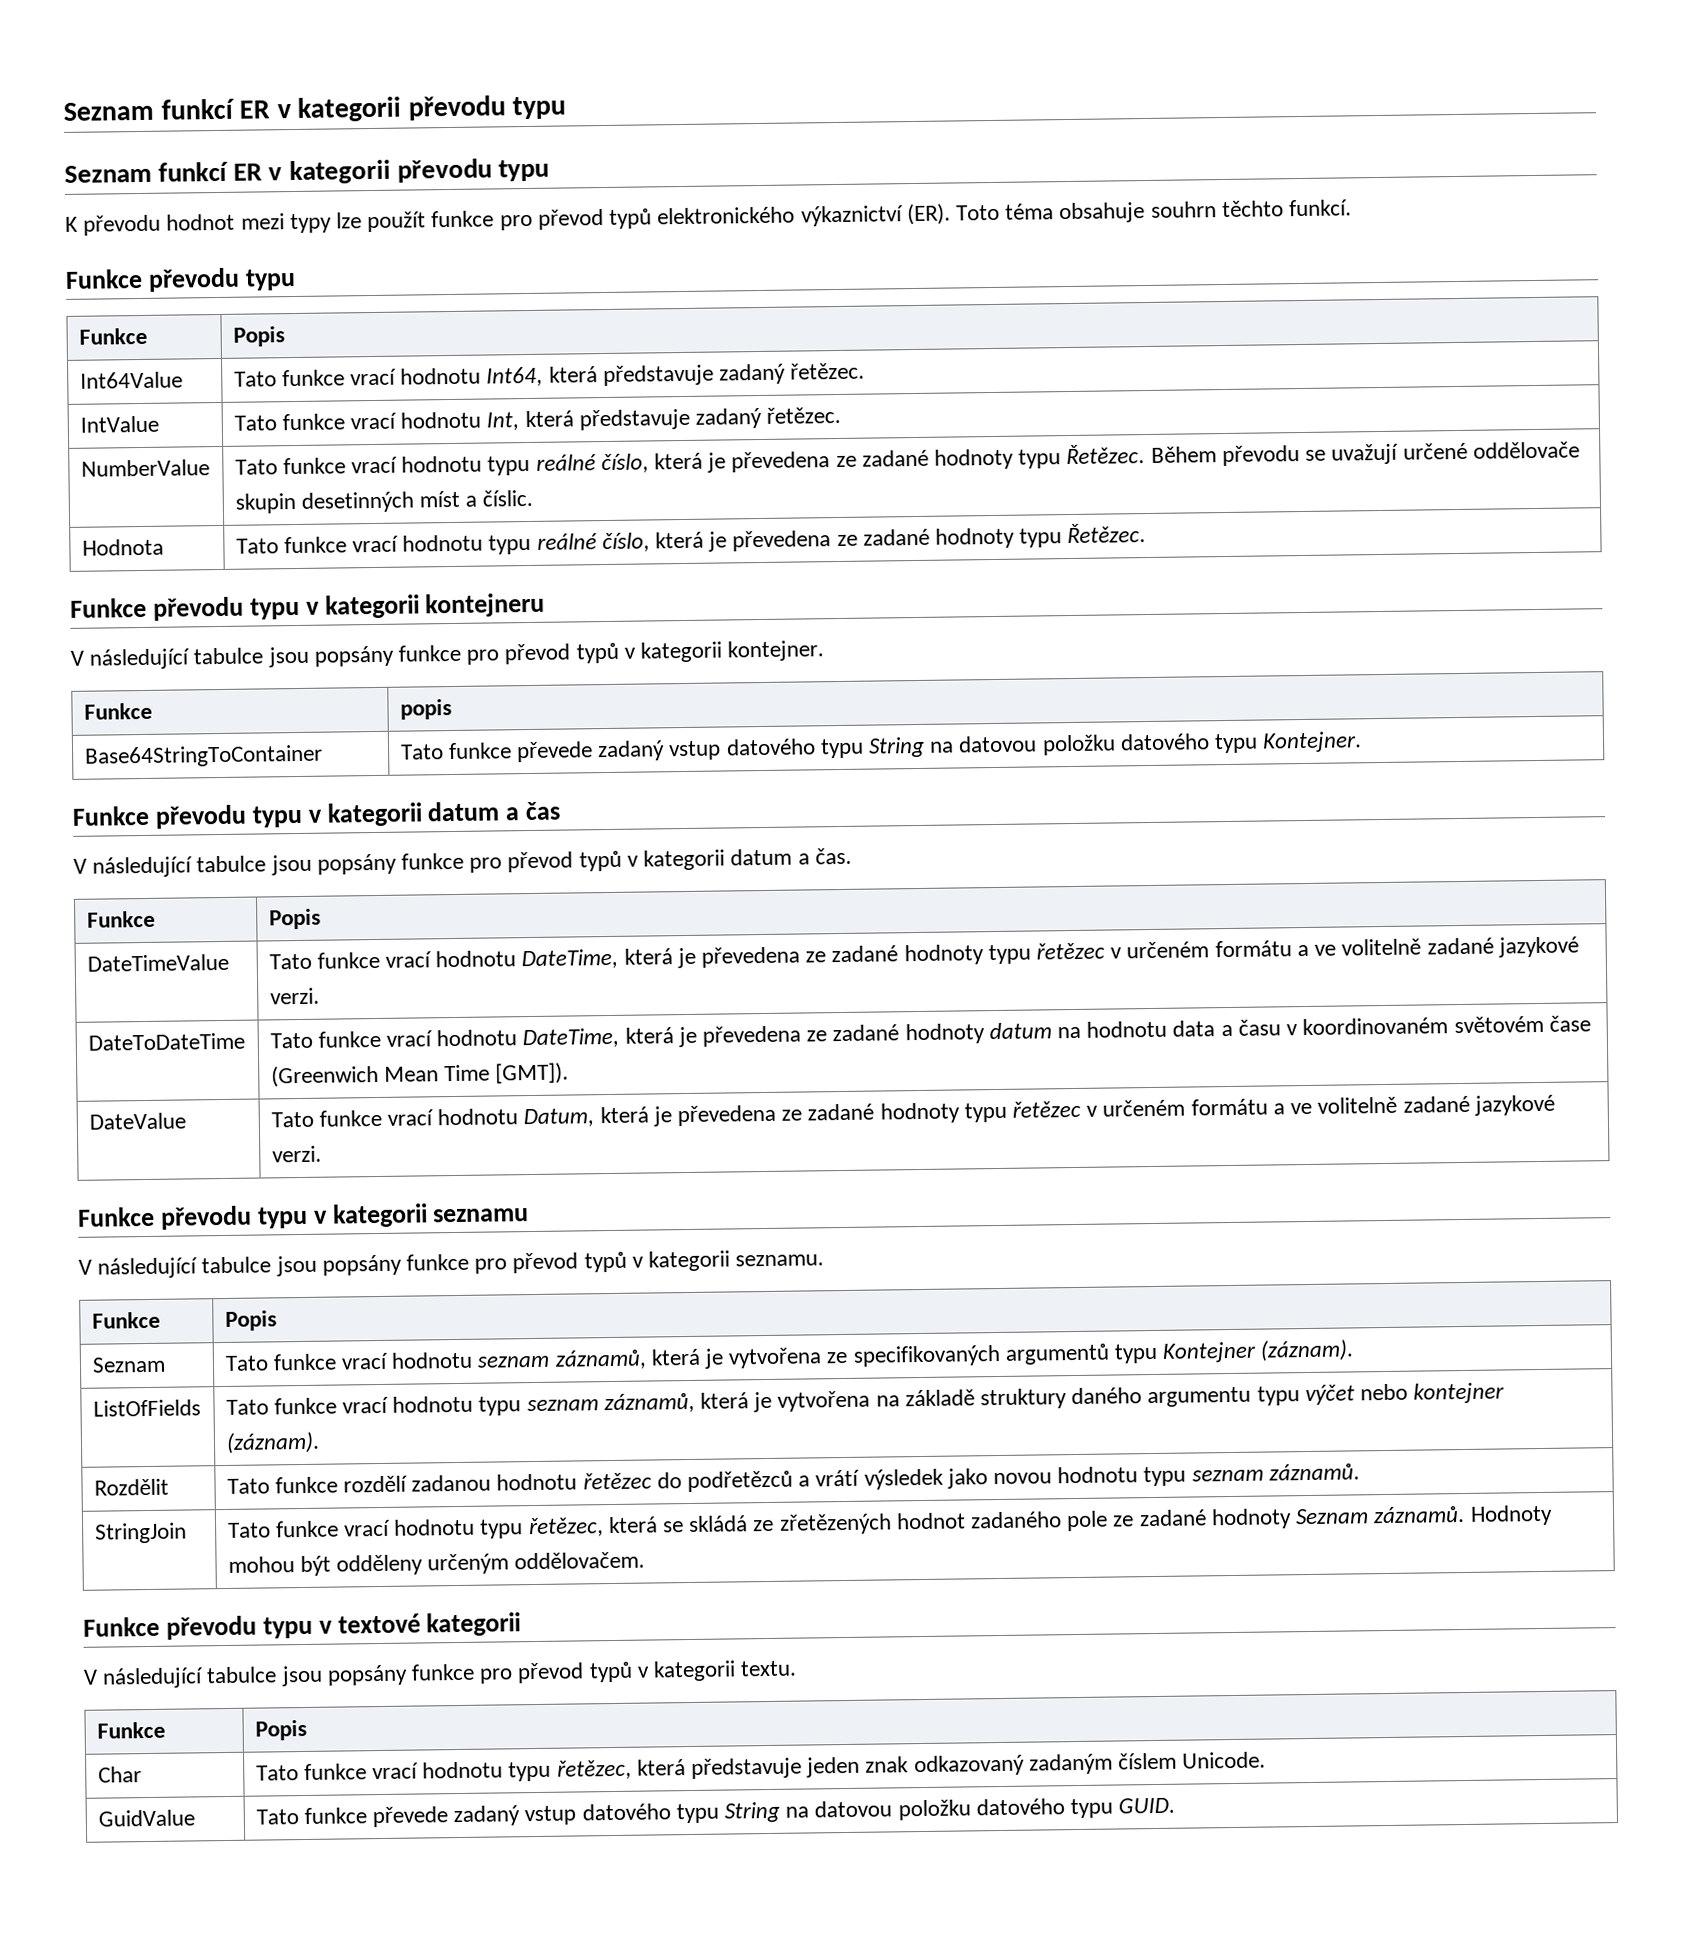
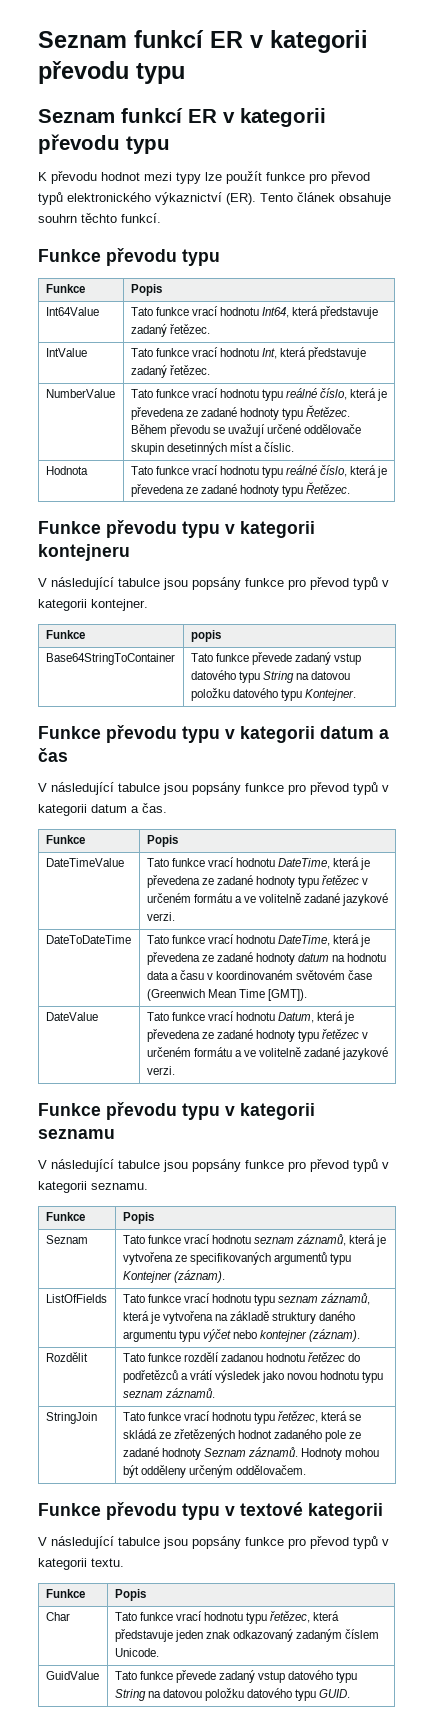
- K převodu hodnot mezi typy lze použít funkce pro převod typů elektronického výkaznictví (ER). Toto téma obsahuje souhrn těchto funkcí.
+ K převodu hodnot mezi typy lze použít funkce pro převod typů elektronického výkaznictví (ER). Tento článek obsahuje souhrn těchto funkcí.

